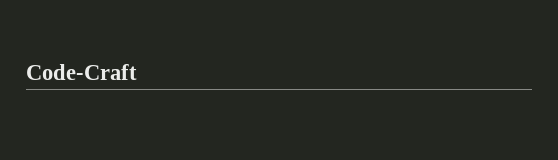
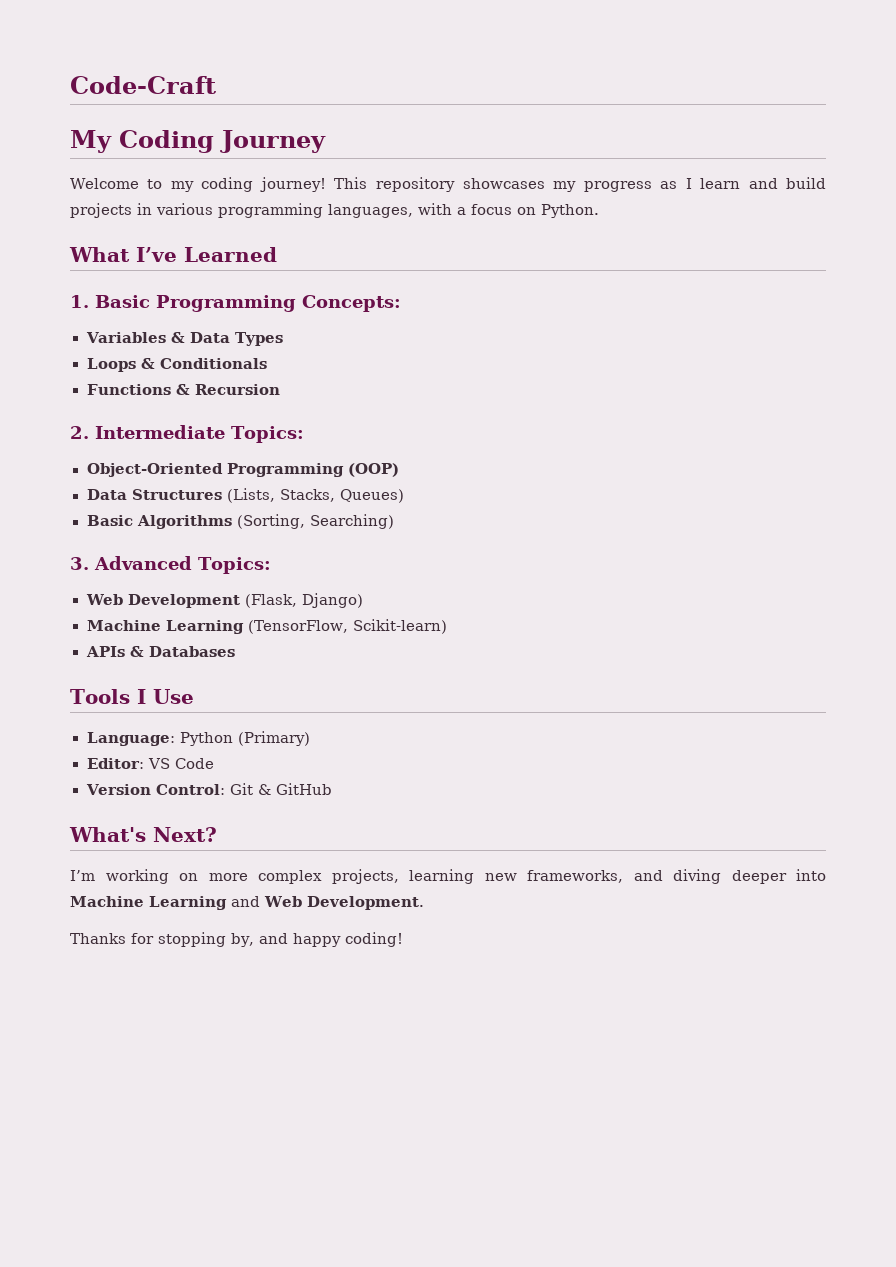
+ My Coding Journey
+ Welcome to my coding journey! This repository showcases my progress as I learn and build projects in various programming languages, with a focus on Python.
+ What I’ve Learned
+ 1. Basic Programming Concepts:
+ Variables & Data Types
+ Loops & Conditionals
+ Functions & Recursion
+ 2. Intermediate Topics:
+ Object-Oriented Programming (OOP)
+ Data Structures (Lists, Stacks, Queues)
+ Basic Algorithms (Sorting, Searching)
+ 3. Advanced Topics:
+ Web Development (Flask, Django)
+ Machine Learning (TensorFlow, Scikit-learn)
+ APIs & Databases
+ Tools I Use
+ Language: Python (Primary)
+ Editor: VS Code
+ Version Control: Git & GitHub
+ What's Next?
+ I’m working on more complex projects, learning new frameworks, and diving deeper into Machine Learning and Web Development.
+ Thanks for stopping by, and happy coding!

